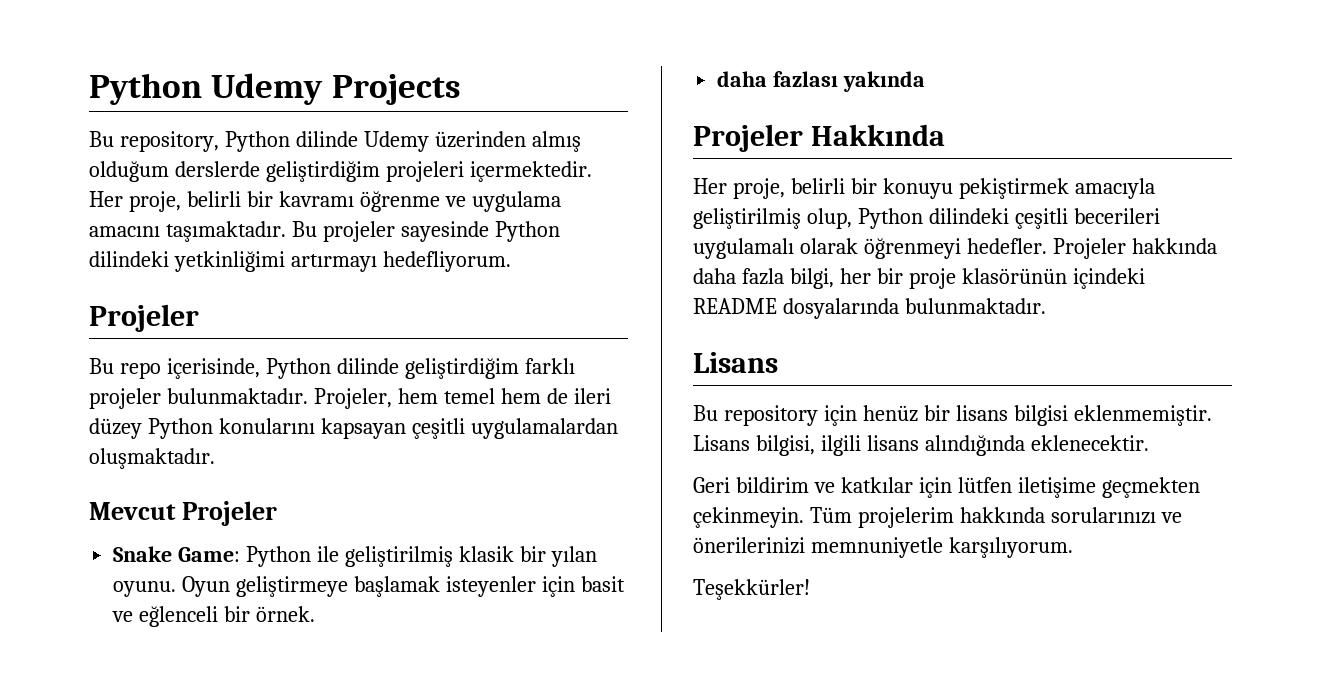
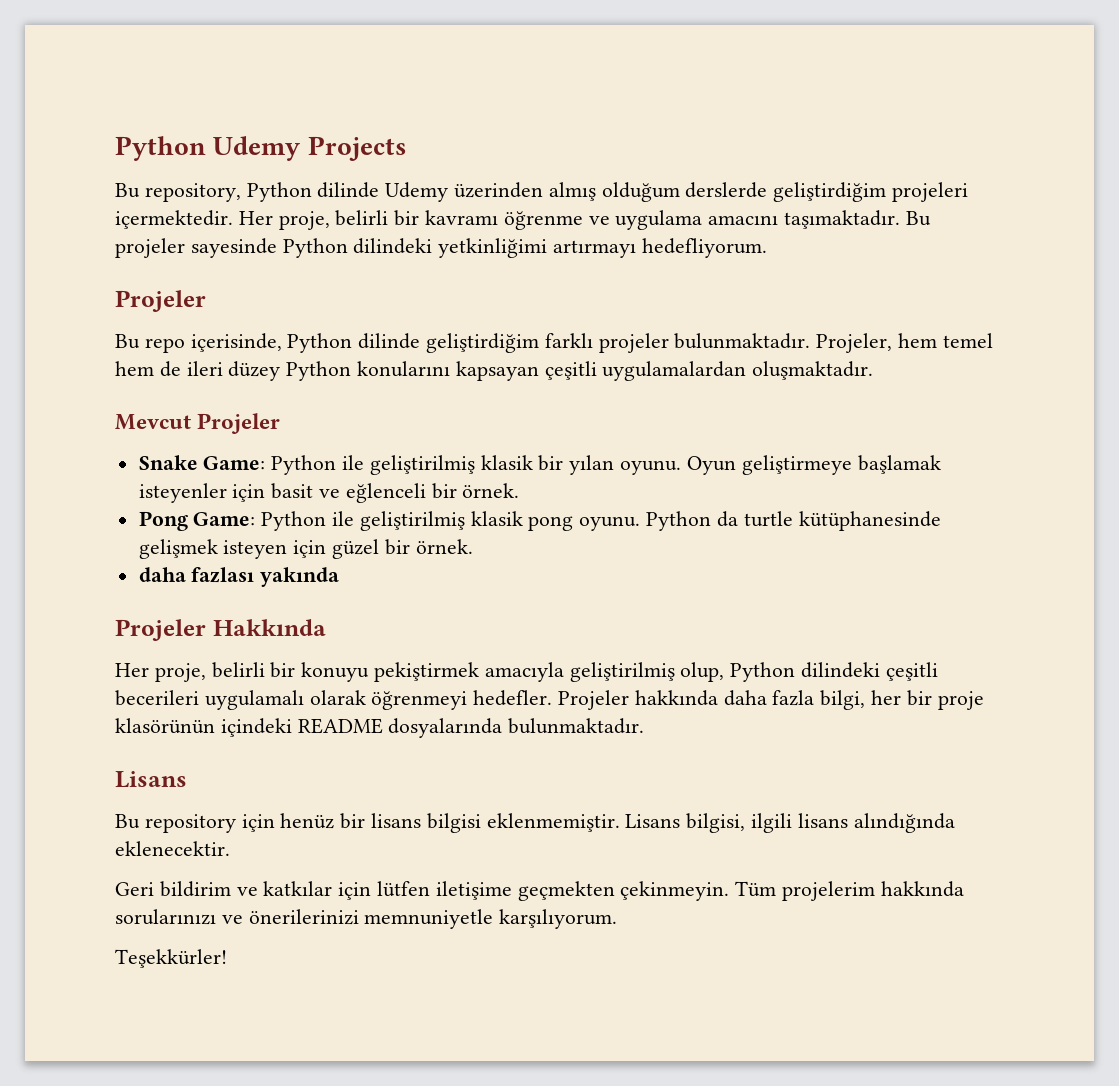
+ Pong Game: Python ile geliştirilmiş klasik pong oyunu. Python da turtle kütüphanesinde gelişmek isteyen için güzel bir örnek.

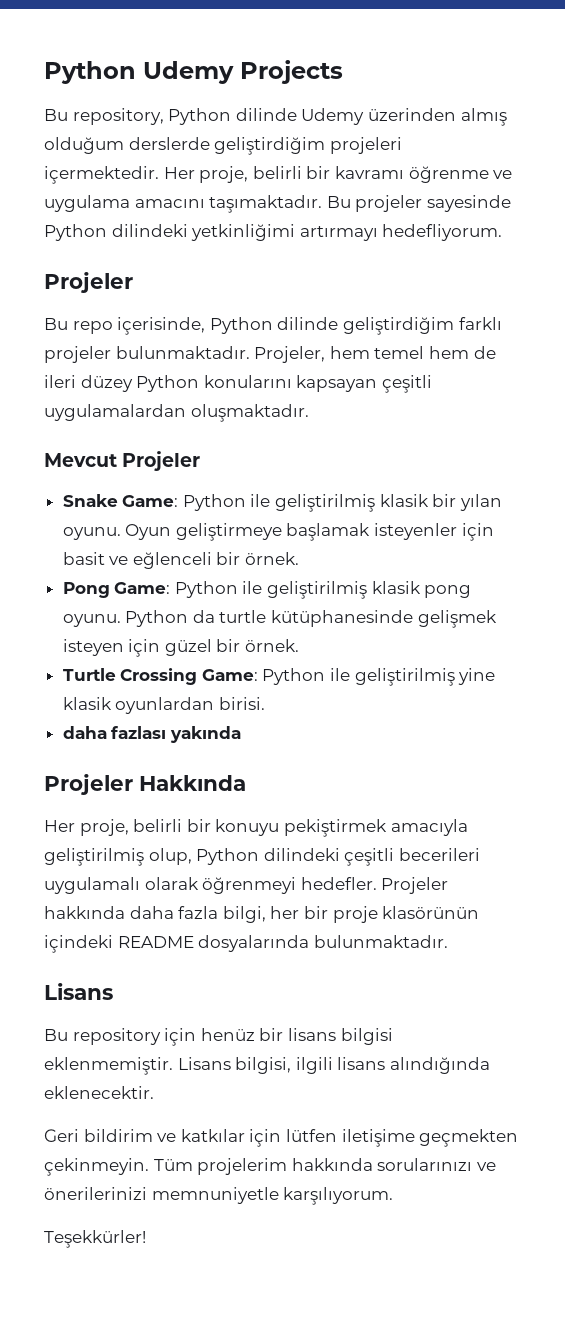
+ Turtle Crossing Game: Python ile geliştirilmiş yine klasik oyunlardan birisi.

